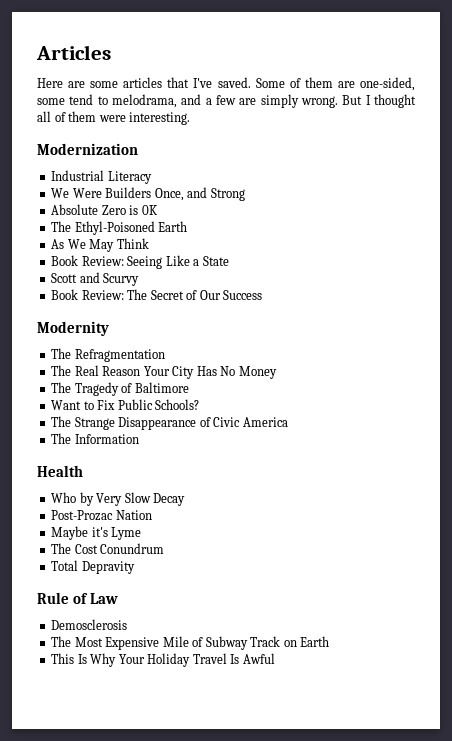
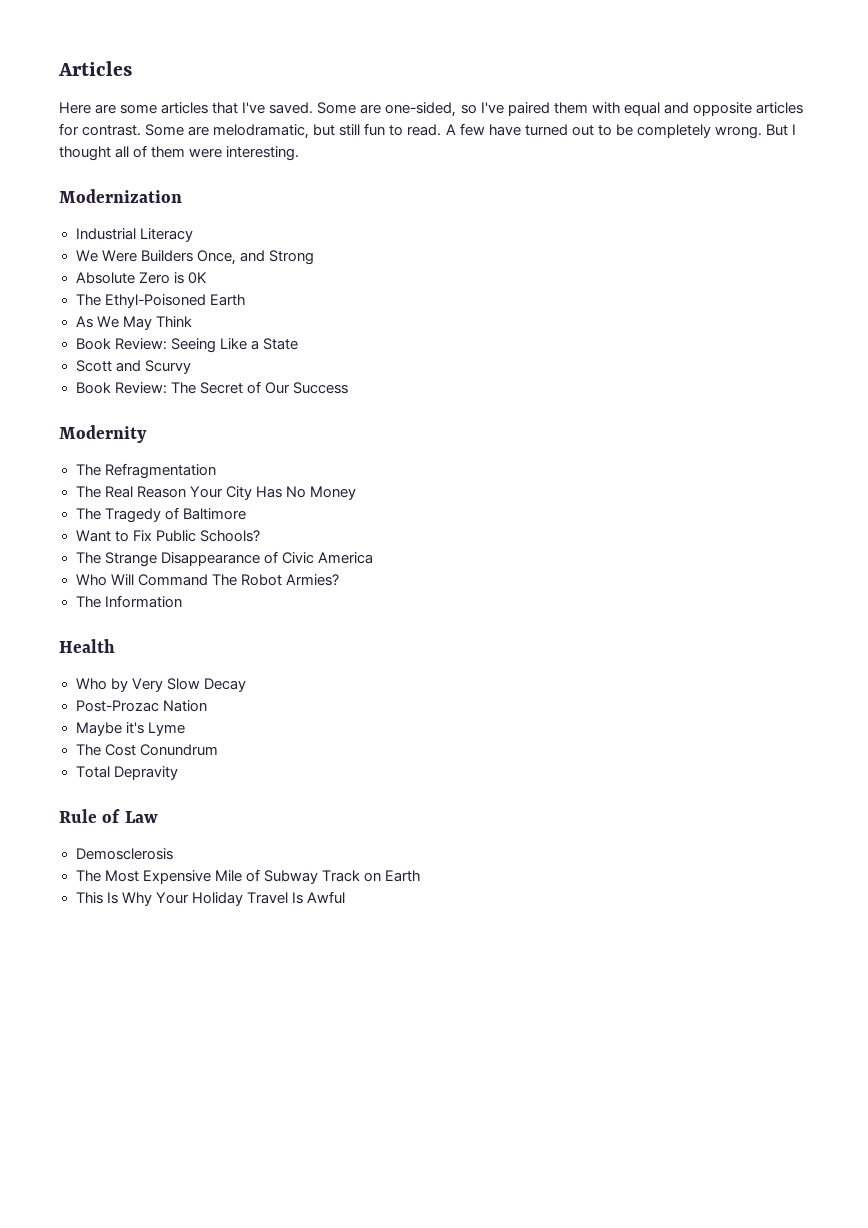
- Some of them are one-sided, some tend to melodrama, and a few are simply wrong.
+ Some are one-sided, so I've paired them with equal and opposite articles for contrast. Some are melodramatic, but still fun to read. A few have turned out to be completely wrong.
+ Who Will Command The Robot Armies?

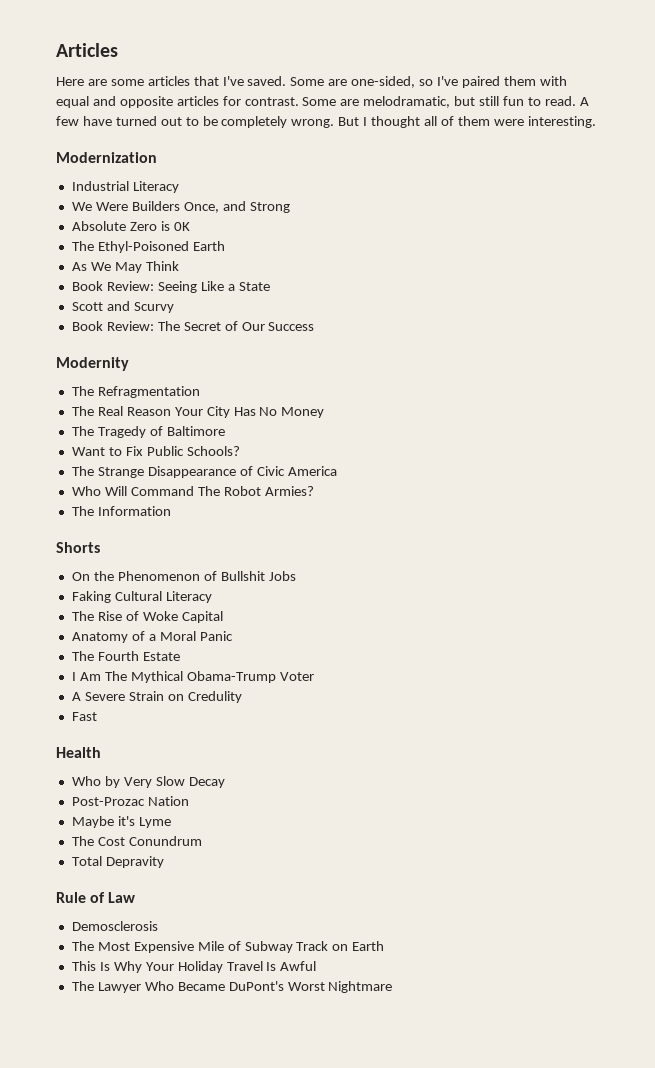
+ Shorts
+ On the Phenomenon of Bullshit Jobs
+ Faking Cultural Literacy
+ The Rise of Woke Capital
+ Anatomy of a Moral Panic
+ The Fourth Estate
+ I Am The Mythical Obama-Trump Voter
+ A Severe Strain on Credulity
+ Fast
+ The Lawyer Who Became DuPont's Worst Nightmare

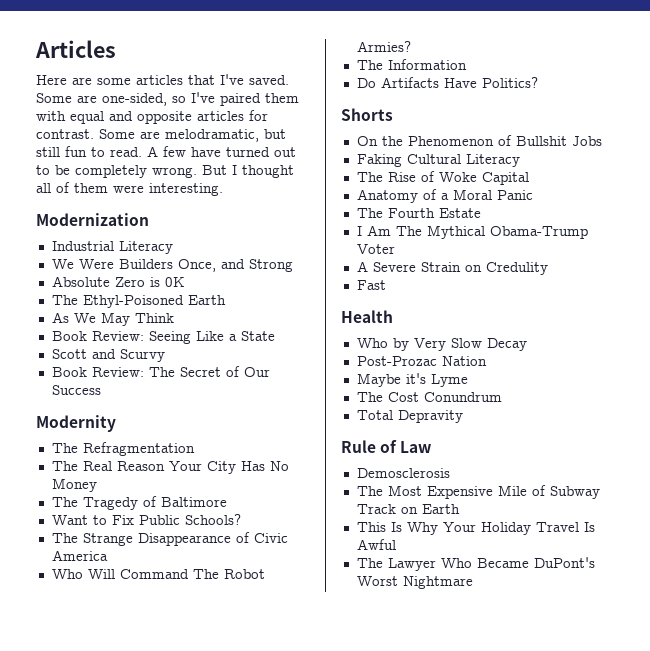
+ Do Artifacts Have Politics?

